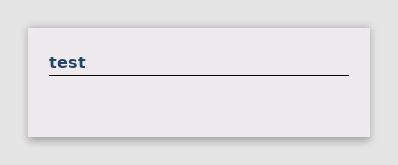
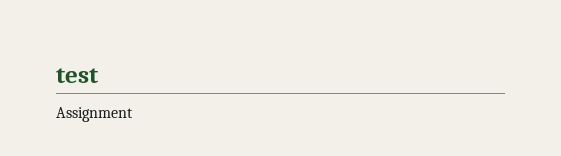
+ Assignment

